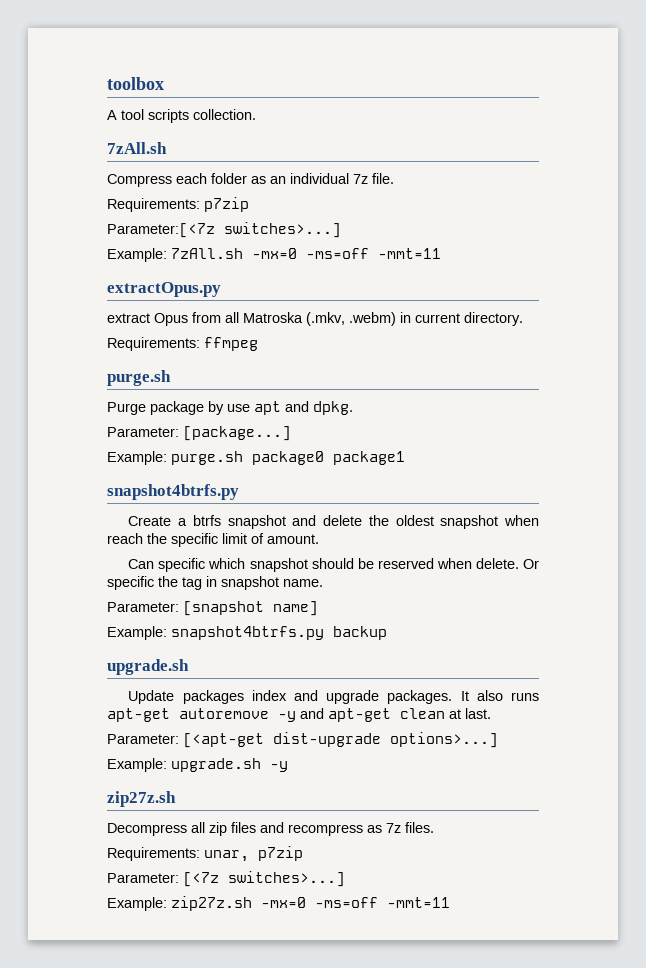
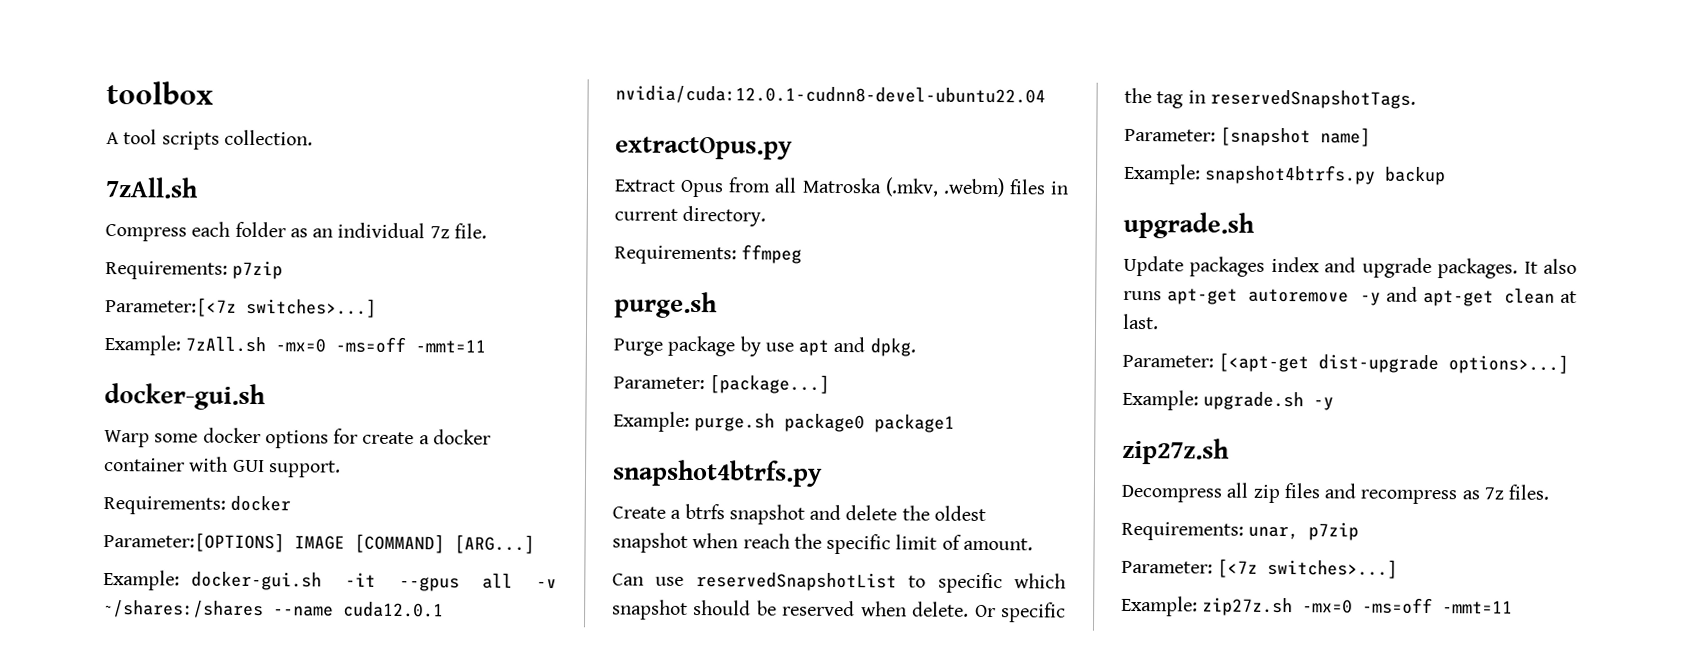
  Example: 7zAll.sh -mx=0 -ms=off -mmt=11
+ docker-gui.sh
+ Warp some docker options for create a docker container with GUI support.
+ Requirements: docker
+ Parameter:[OPTIONS] IMAGE [COMMAND] [ARG...]
+ Example: docker-gui.sh -it --gpus all -v ~/shares:/shares --name cuda12.0.1 nvidia/cuda:12.0.1-cudnn8-devel-ubuntu22.04
- extract Opus from all Matroska (.mkv, .webm) in current directory.
+ Extract Opus from all Matroska (.mkv, .webm) files in current directory.
- Can specific which snapshot should be reserved when delete.
+ Can use reservedSnapshotList to specific which snapshot should be reserved when delete.
- Or specific the tag in snapshot name.
+ Or specific the tag in reservedSnapshotTags.

